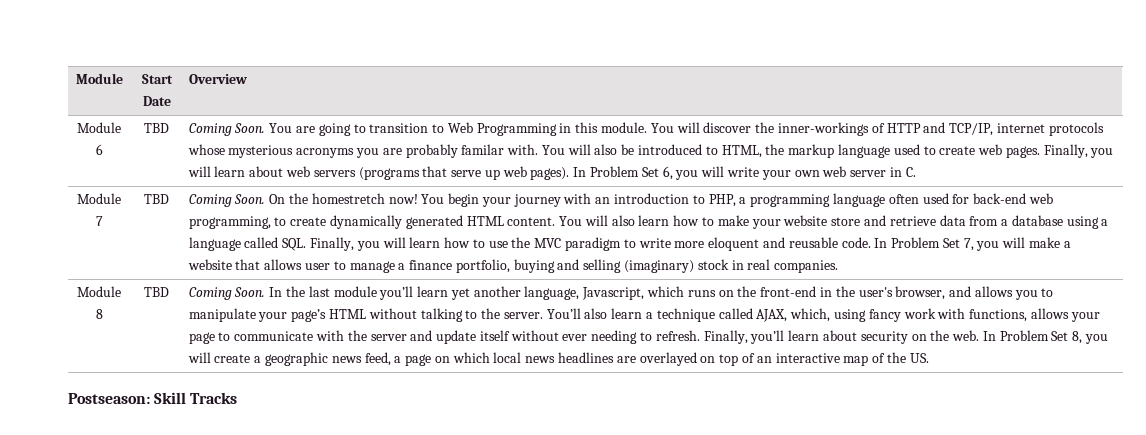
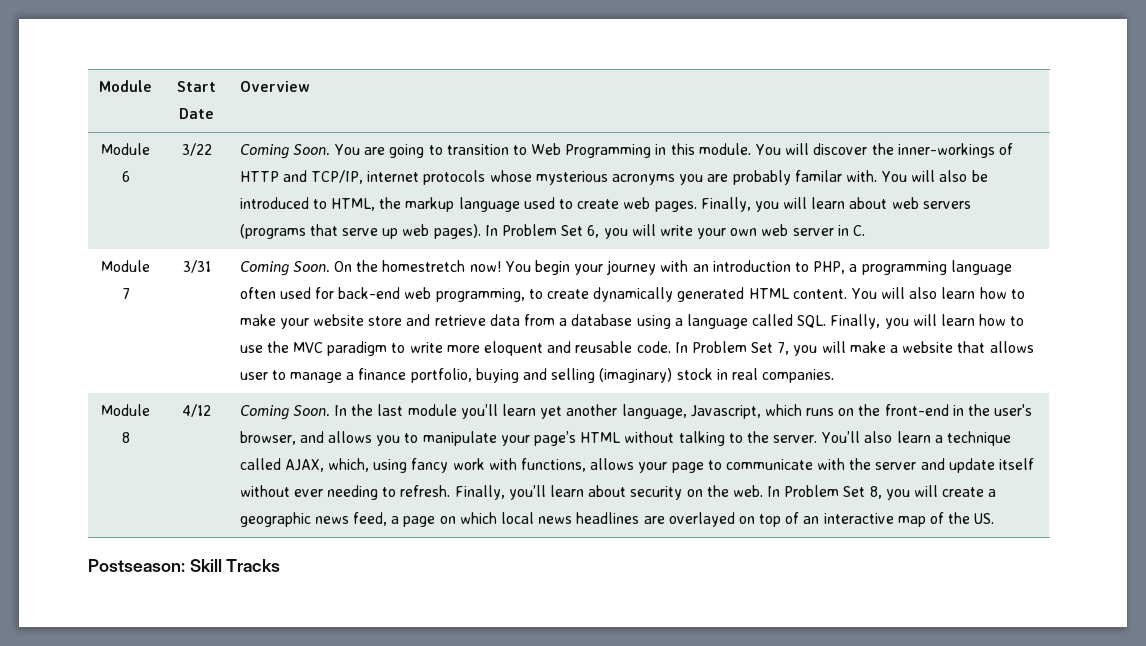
- Module 6 | TBD
+ Module 6 | 3/22
- Module 7 | TBD
+ Module 7 | 3/31
- Module 8 | TBD
+ Module 8 | 4/12

